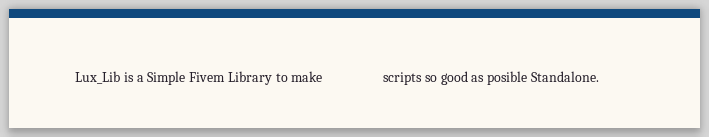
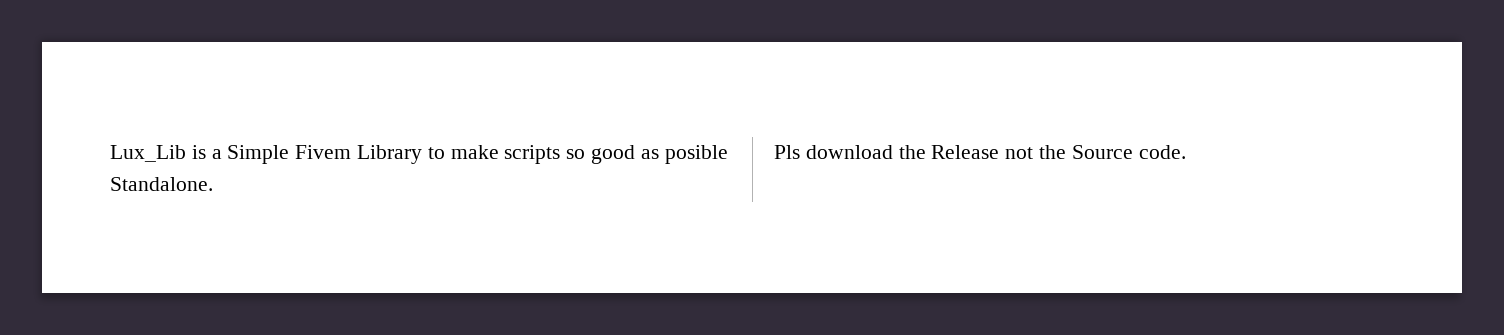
+ Pls download the Release not the Source code.

